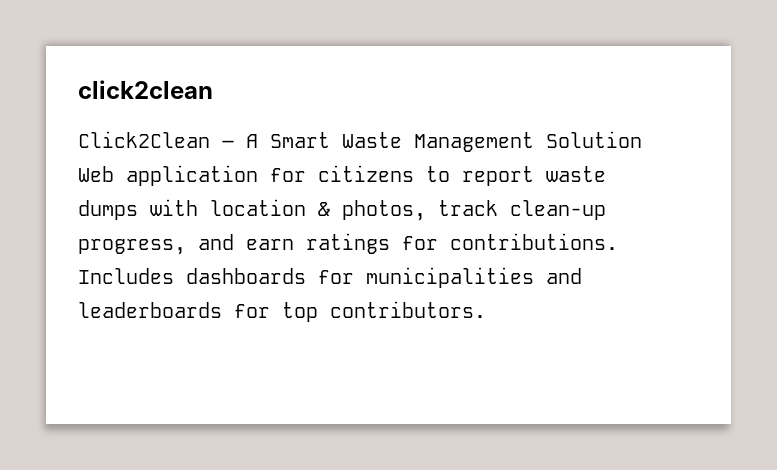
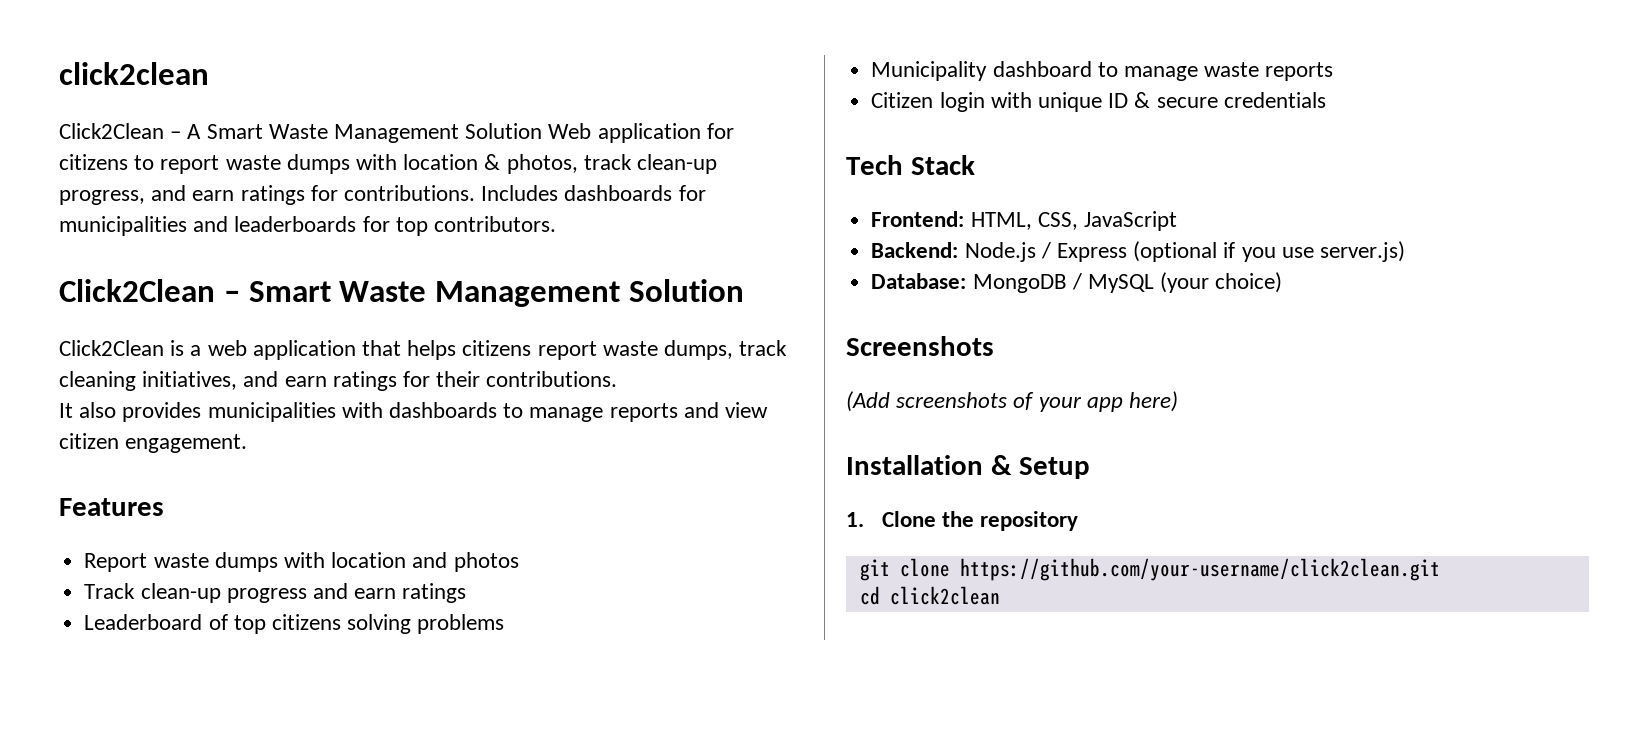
+ Click2Clean – Smart Waste Management Solution
+ Click2Clean is a web application that helps citizens report waste dumps, track cleaning initiatives, and earn ratings for their contributions.
+ It also provides municipalities with dashboards to manage reports and view citizen engagement.
+ Features
+ Report waste dumps with location and photos
+ Track clean-up progress and earn ratings
+ Leaderboard of top citizens solving problems
+ Municipality dashboard to manage waste reports
+ Citizen login with unique ID & secure credentials
+ Tech Stack
+ Frontend: HTML, CSS, JavaScript
+ Backend: Node.js / Express (optional if you use server.js)
+ Database: MongoDB / MySQL (your choice)
+ Screenshots
+ (Add screenshots of your app here)
+ Installation & Setup
+ 1. Clone the repository
+ git clone https://github.com/your-username/click2clean.git
+ cd click2clean

